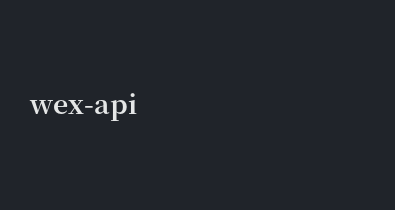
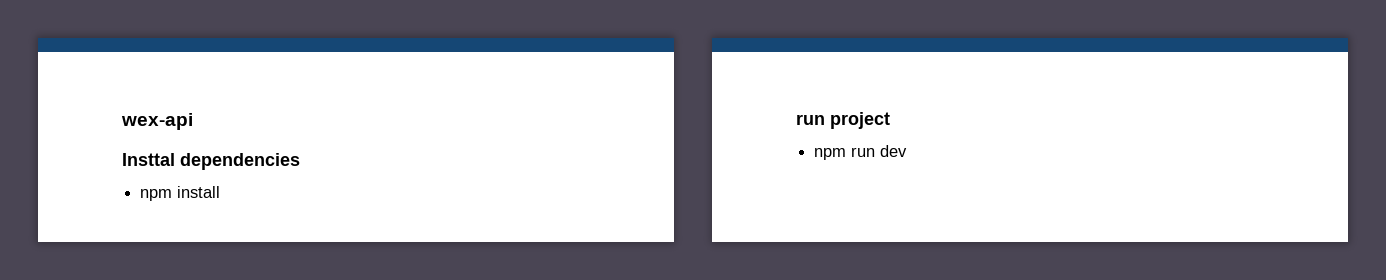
+ Insttal dependencies
+ npm install
+ run project
+ npm run dev

